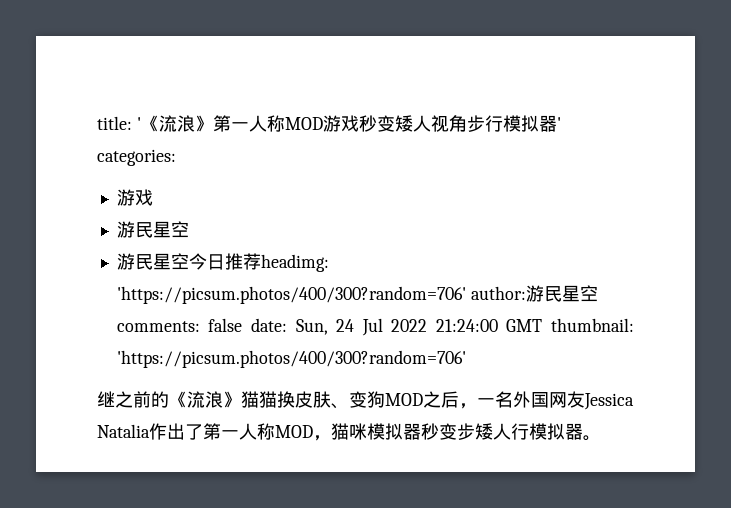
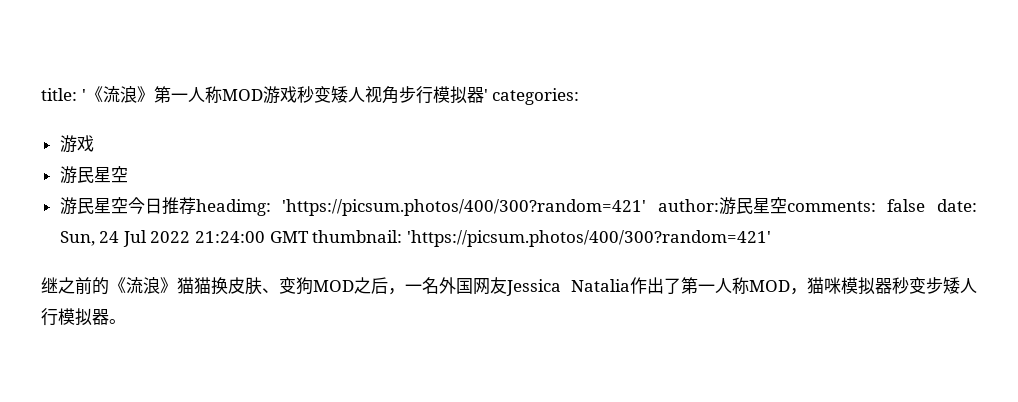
- 游民星空今日推荐headimg: 'https://picsum.photos/400/300?random=706' author:游民星空comments: false date: Sun, 24 Jul 2022 21:24:00 GMT thumbnail: 'https://picsum.photos/400/300?random=706'
+ 游民星空今日推荐headimg: 'https://picsum.photos/400/300?random=421' author:游民星空comments: false date: Sun, 24 Jul 2022 21:24:00 GMT thumbnail: 'https://picsum.photos/400/300?random=421'

